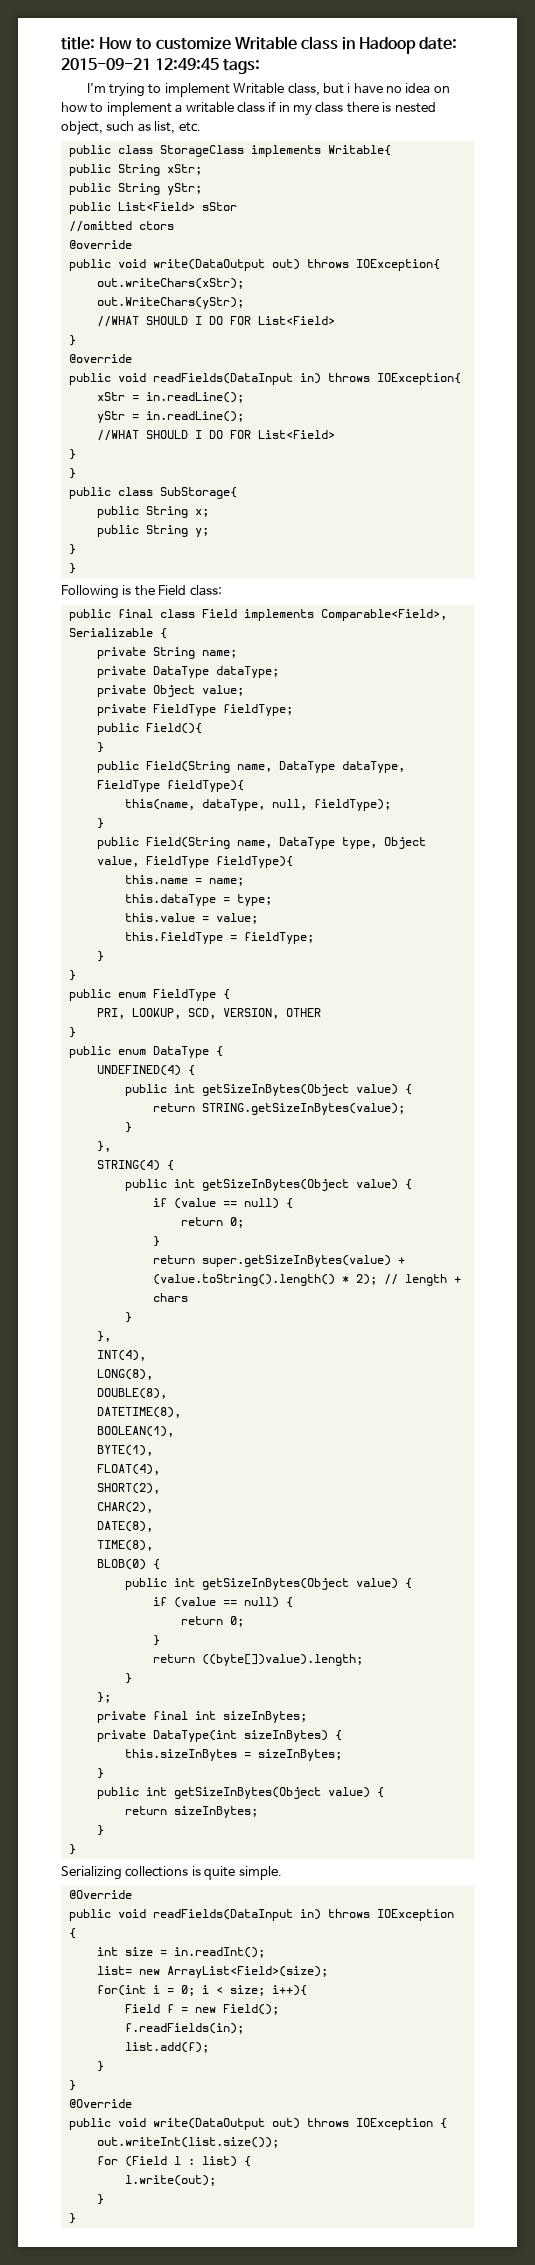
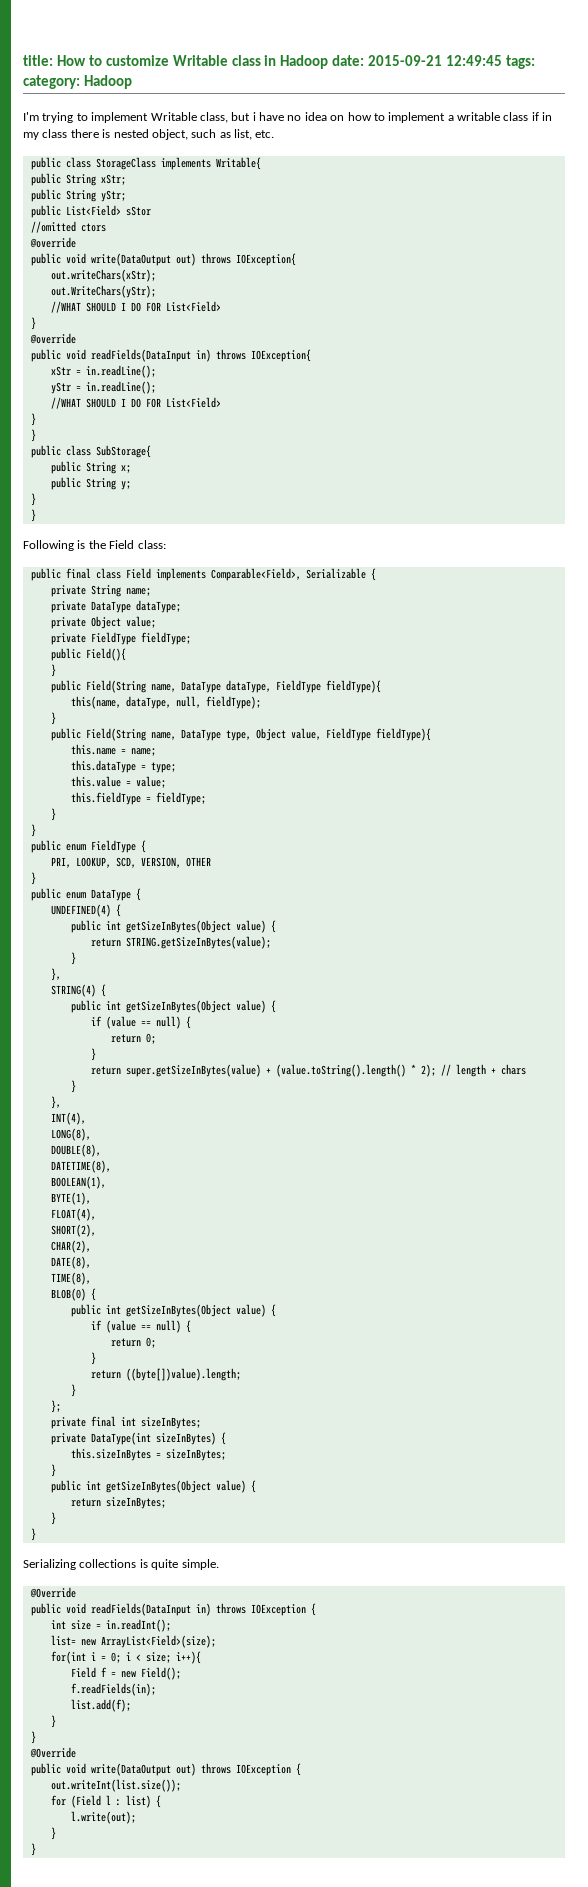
- title: How to customize Writable class in Hadoop date: 2015-09-21 12:49:45 tags:
+ title: How to customize Writable class in Hadoop date: 2015-09-21 12:49:45 tags: category: Hadoop

